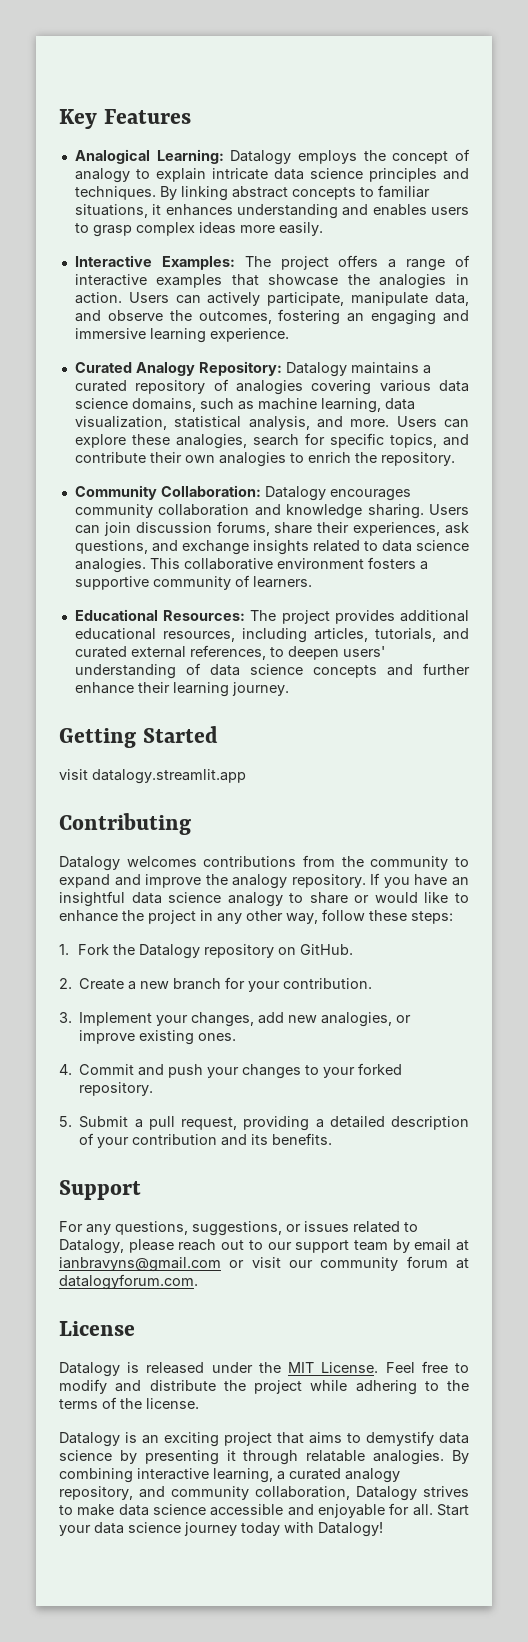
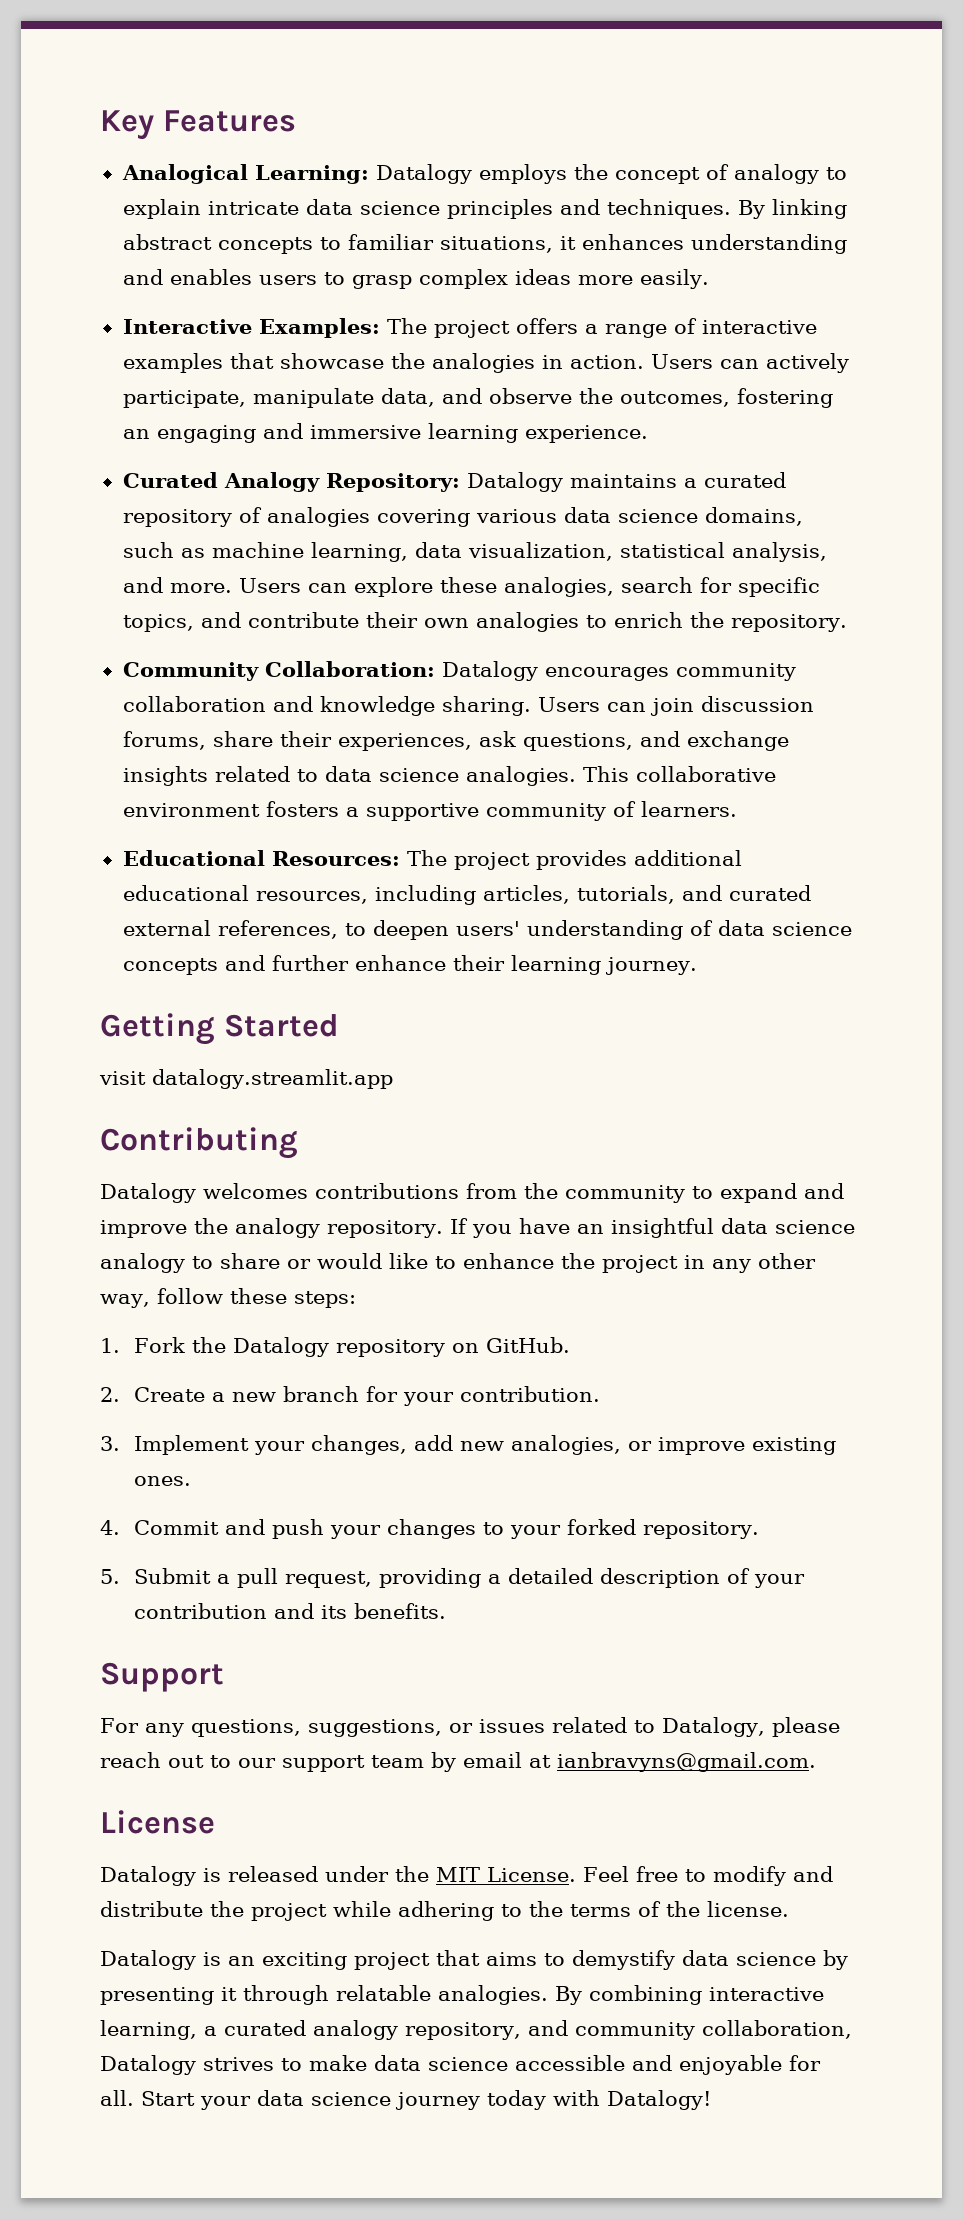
- For any questions, suggestions, or issues related to Datalogy, please reach out to our support team by email at ianbravyns@gmail.com or visit our community forum at datalogyforum.com.
+ For any questions, suggestions, or issues related to Datalogy, please reach out to our support team by email at ianbravyns@gmail.com.

